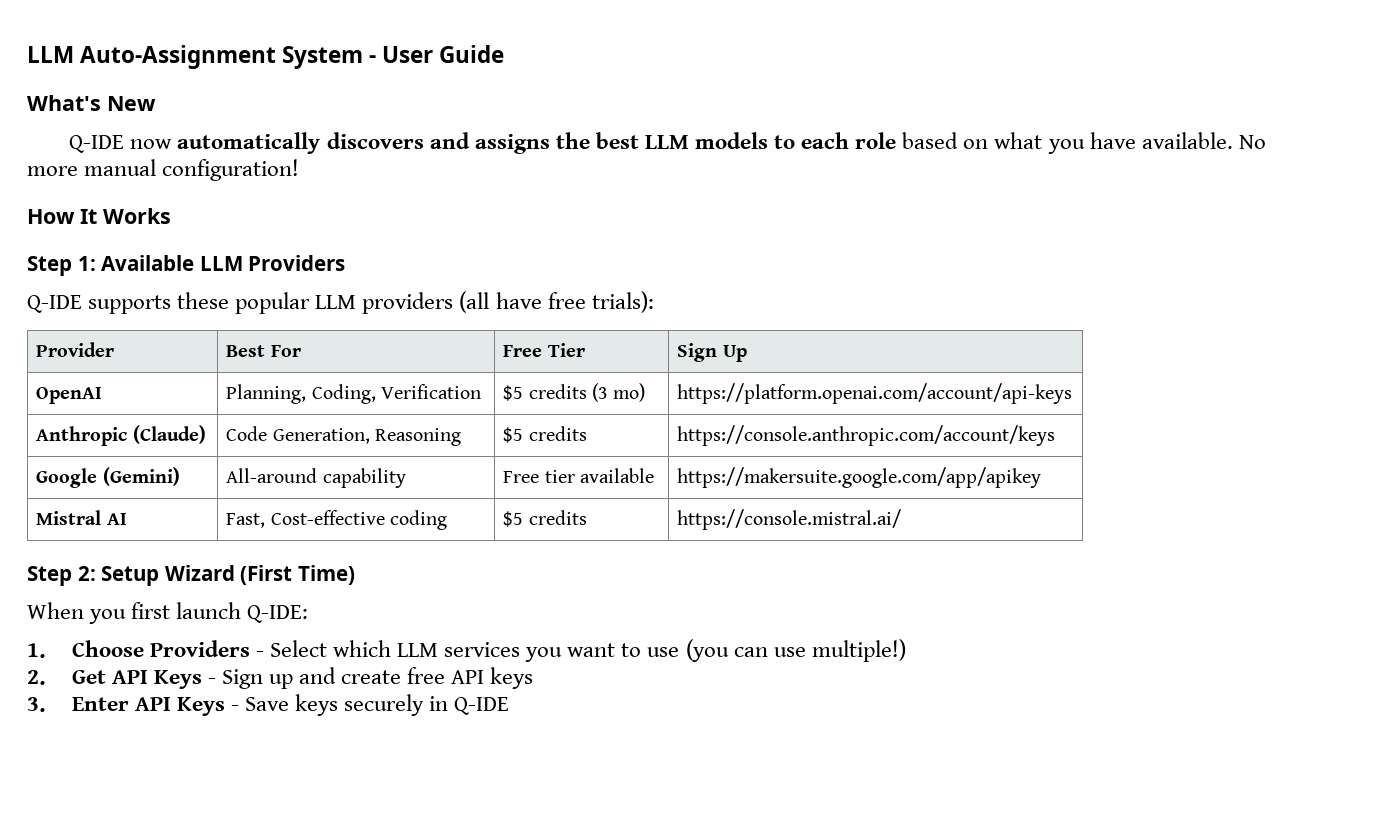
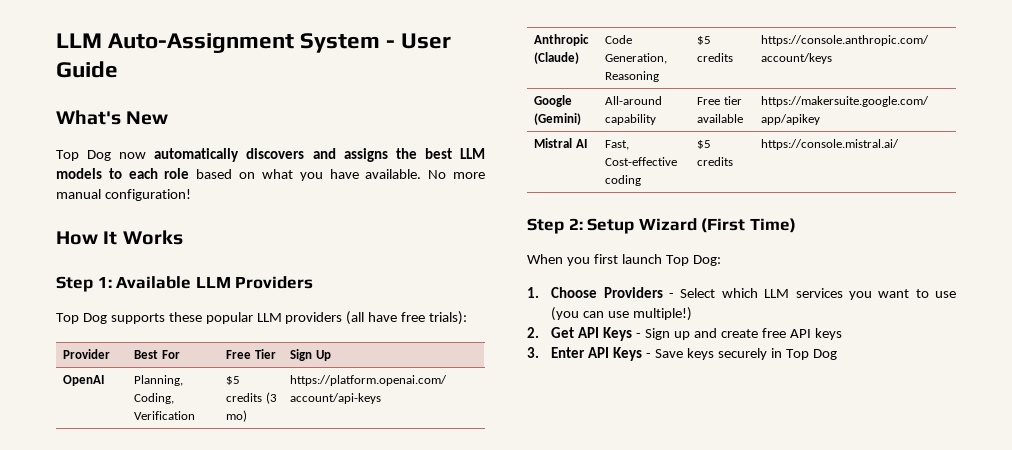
- Q-IDE now automatically discovers and assigns the best LLM models to each role based on what you have available.
+ Top Dog now automatically discovers and assigns the best LLM models to each role based on what you have available.
- Q-IDE supports these popular LLM providers (all have free trials):
+ Top Dog supports these popular LLM providers (all have free trials):
- When you first launch Q-IDE:
+ When you first launch Top Dog:
- 3. Enter API Keys - Save keys securely in Q-IDE
+ 3. Enter API Keys - Save keys securely in Top Dog

